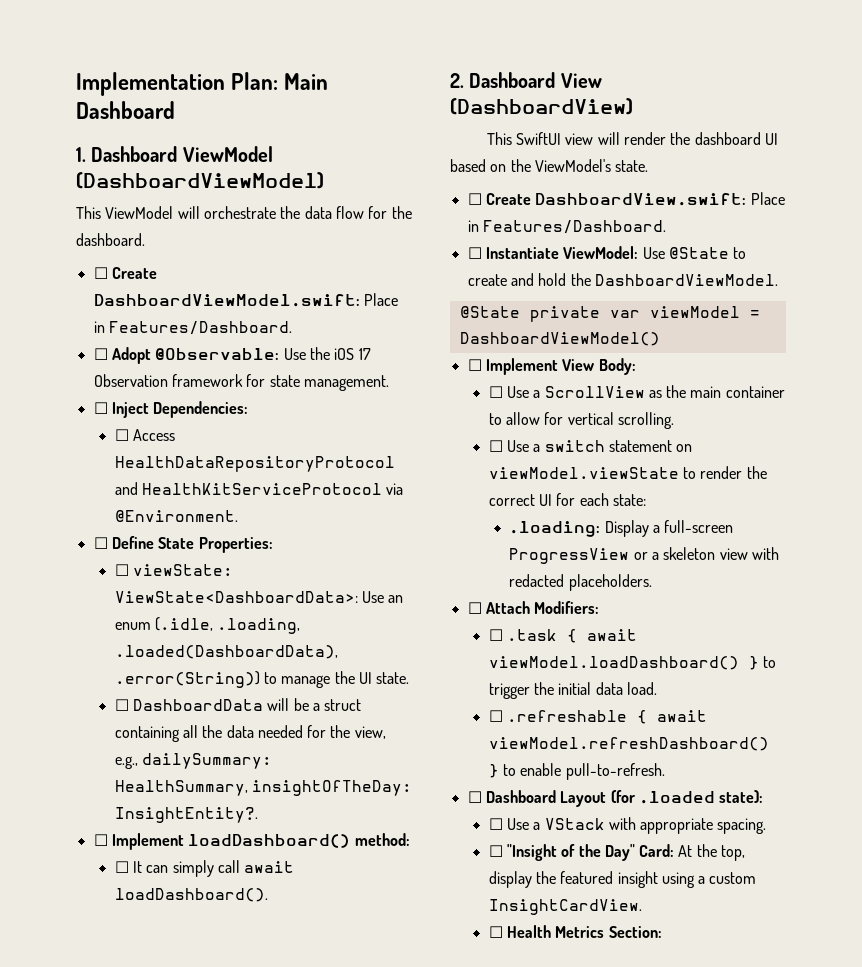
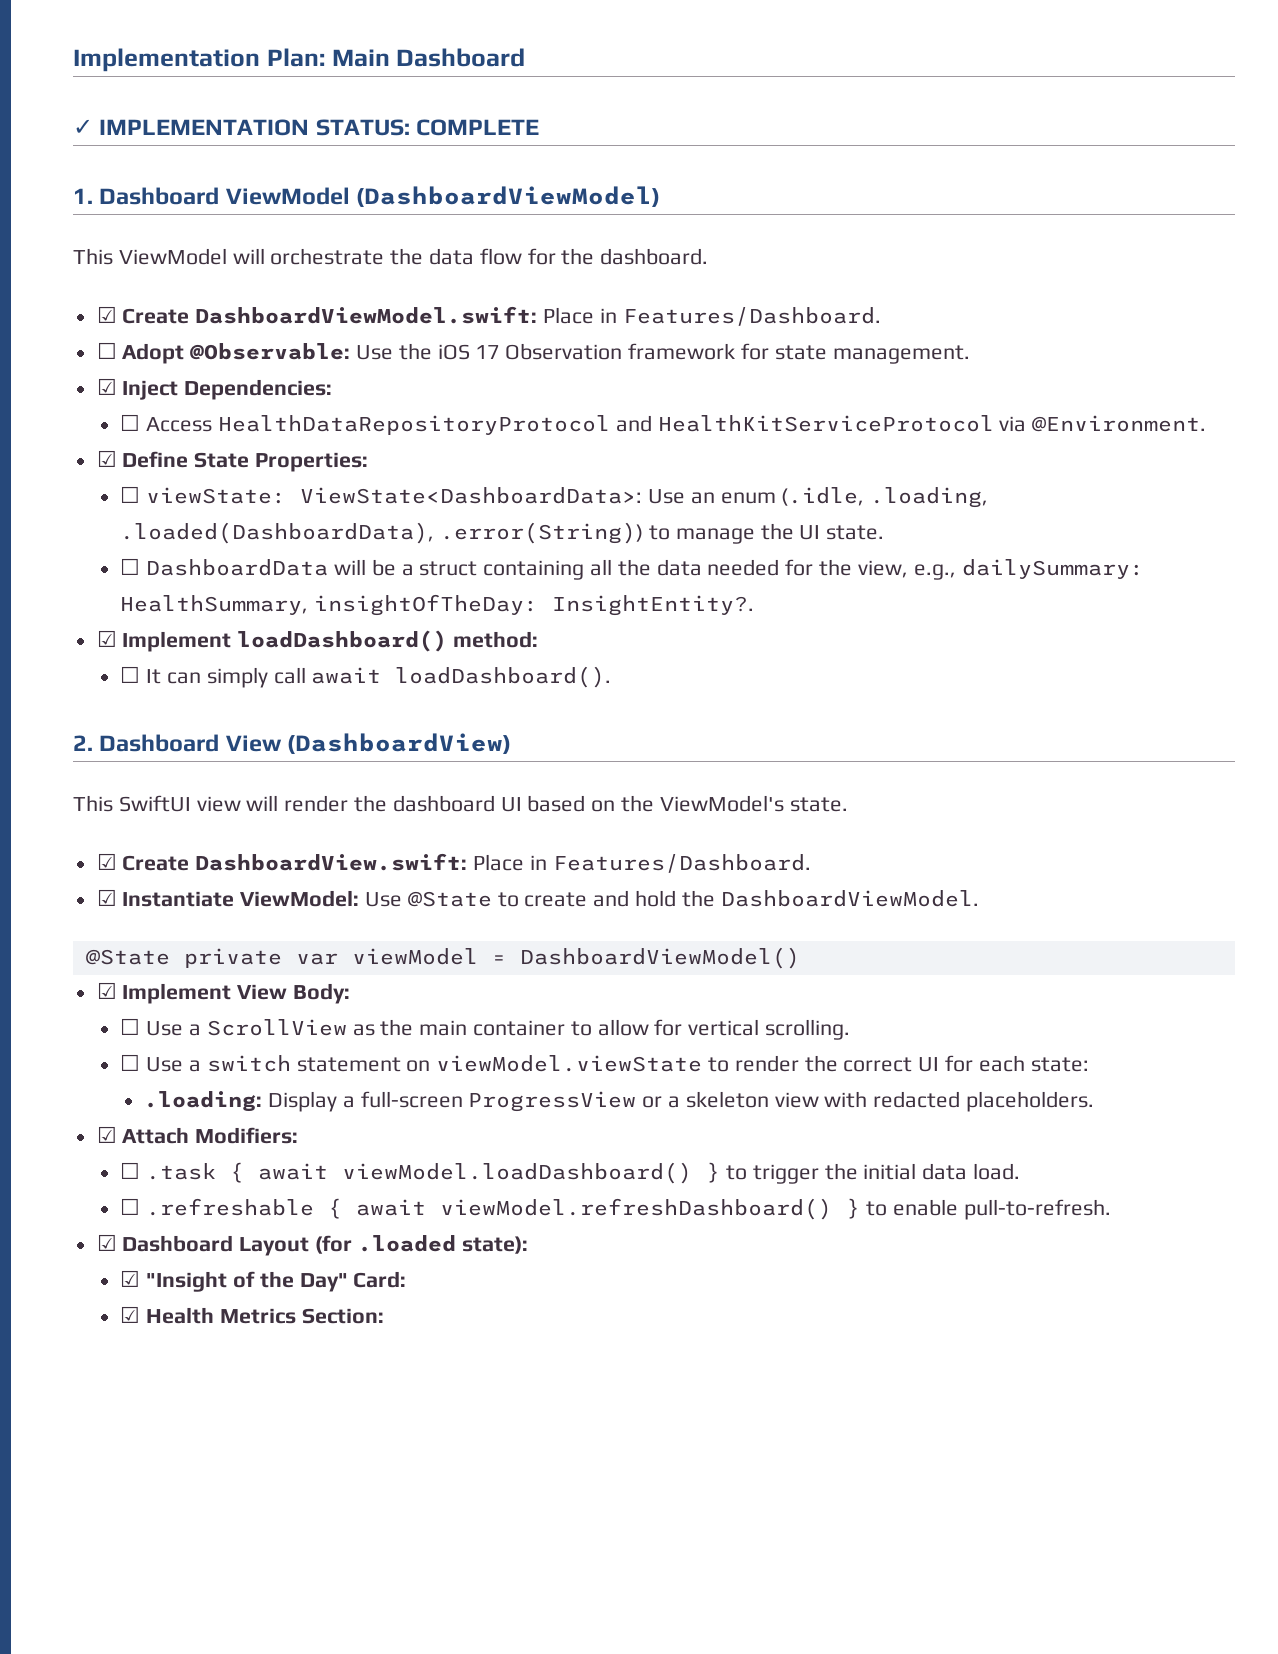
+ ✓ IMPLEMENTATION STATUS: COMPLETE
- ☐ Create DashboardViewModel.swift: Place in Features/Dashboard.
+ ☑ Create DashboardViewModel.swift: Place in Features/Dashboard.
- ☐ Inject Dependencies:
+ ☑ Inject Dependencies:
- ☐ Define State Properties:
+ ☑ Define State Properties:
- ☐ Implement loadDashboard() method:
+ ☑ Implement loadDashboard() method:
- ☐ Create DashboardView.swift: Place in Features/Dashboard.
+ ☑ Create DashboardView.swift: Place in Features/Dashboard.
- ☐ Instantiate ViewModel: Use @State to create and hold the DashboardViewModel.
+ ☑ Instantiate ViewModel: Use @State to create and hold the DashboardViewModel.
- ☐ Implement View Body:
+ ☑ Implement View Body:
- ☐ Attach Modifiers:
+ ☑ Attach Modifiers:
- ☐ Dashboard Layout (for .loaded state):
+ ☑ Dashboard Layout (for .loaded state):
- ☐ Use a VStack with appropriate spacing.
- ☐ "Insight of the Day" Card: At the top, display the featured insight using a custom InsightCardView.
- ☐ Health Metrics Section:
+ ☑ "Insight of the Day" Card:
+ ☑ Health Metrics Section:

